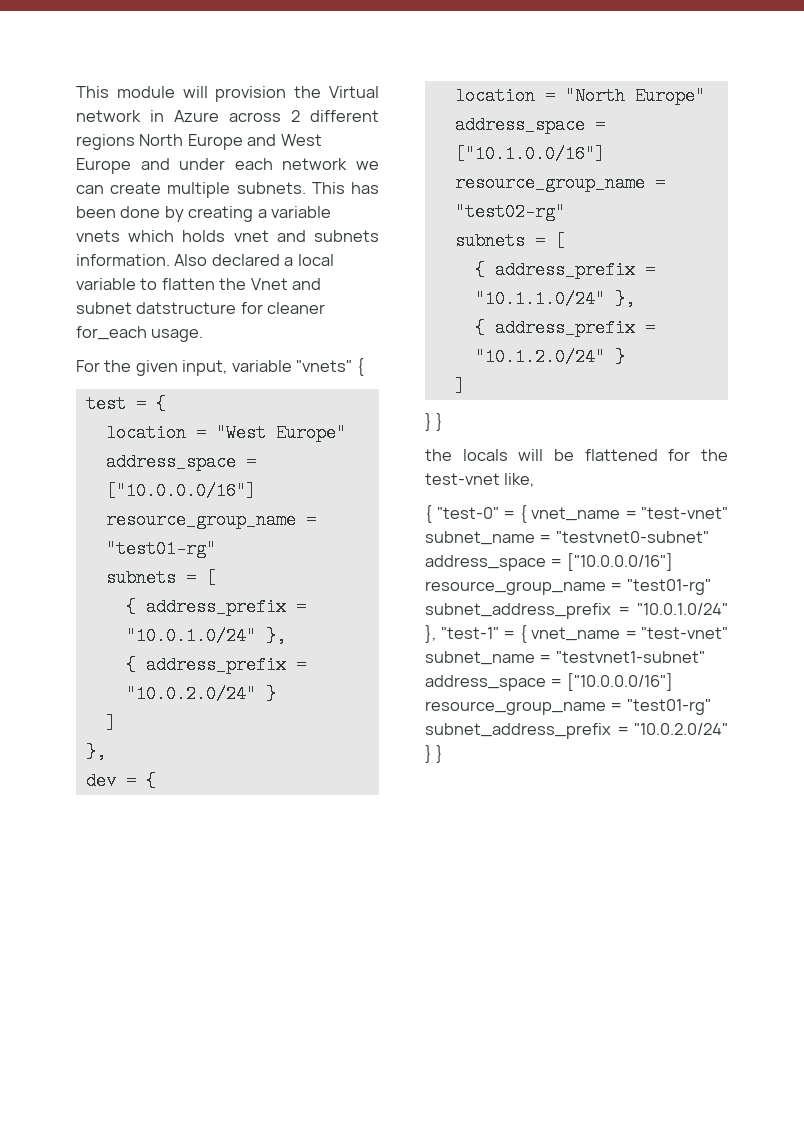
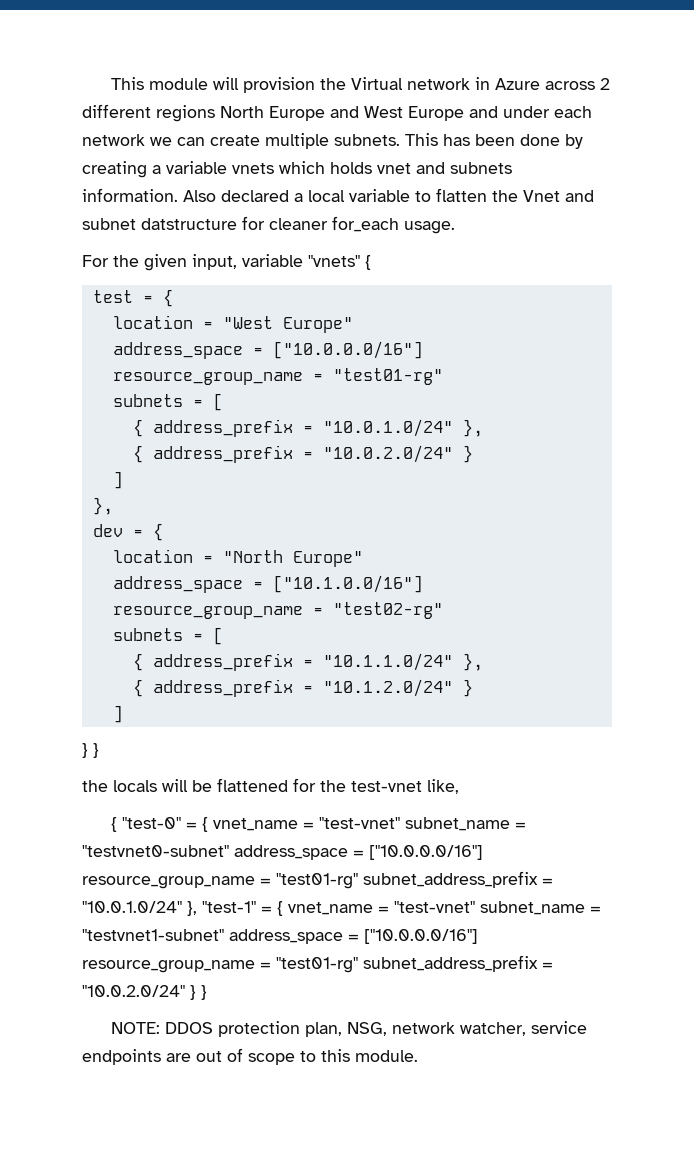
+ NOTE: DDOS protection plan, NSG, network watcher, service endpoints are out of scope to this module.

